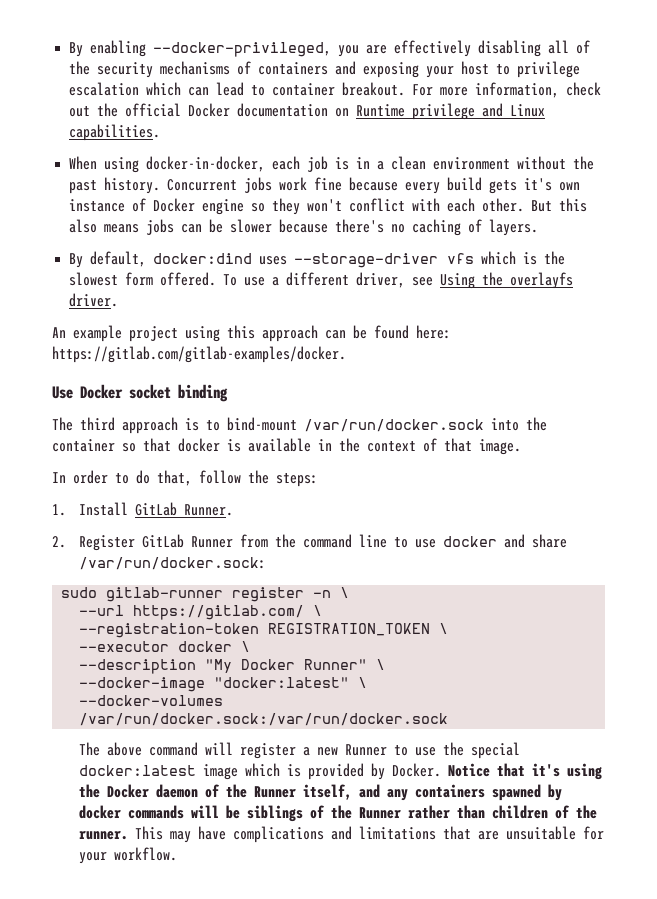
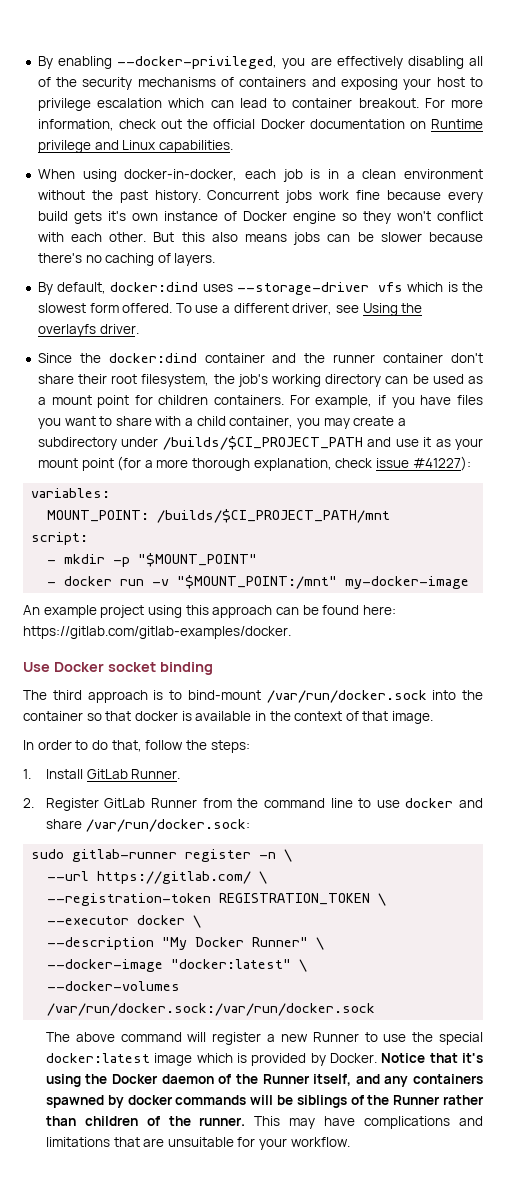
+ Since the docker:dind container and the runner container don't share their root filesystem, the job's working directory can be used as a mount point for children containers. For example, if you have files you want to share with a child container, you may create a subdirectory under /builds/$CI_PROJECT_PATH and use it as your mount point (for a more thorough explanation, check issue #41227):
+ variables:
+ MOUNT_POINT: /builds/$CI_PROJECT_PATH/mnt
+ script:
+ - mkdir -p "$MOUNT_POINT"
+ - docker run -v "$MOUNT_POINT:/mnt" my-docker-image

